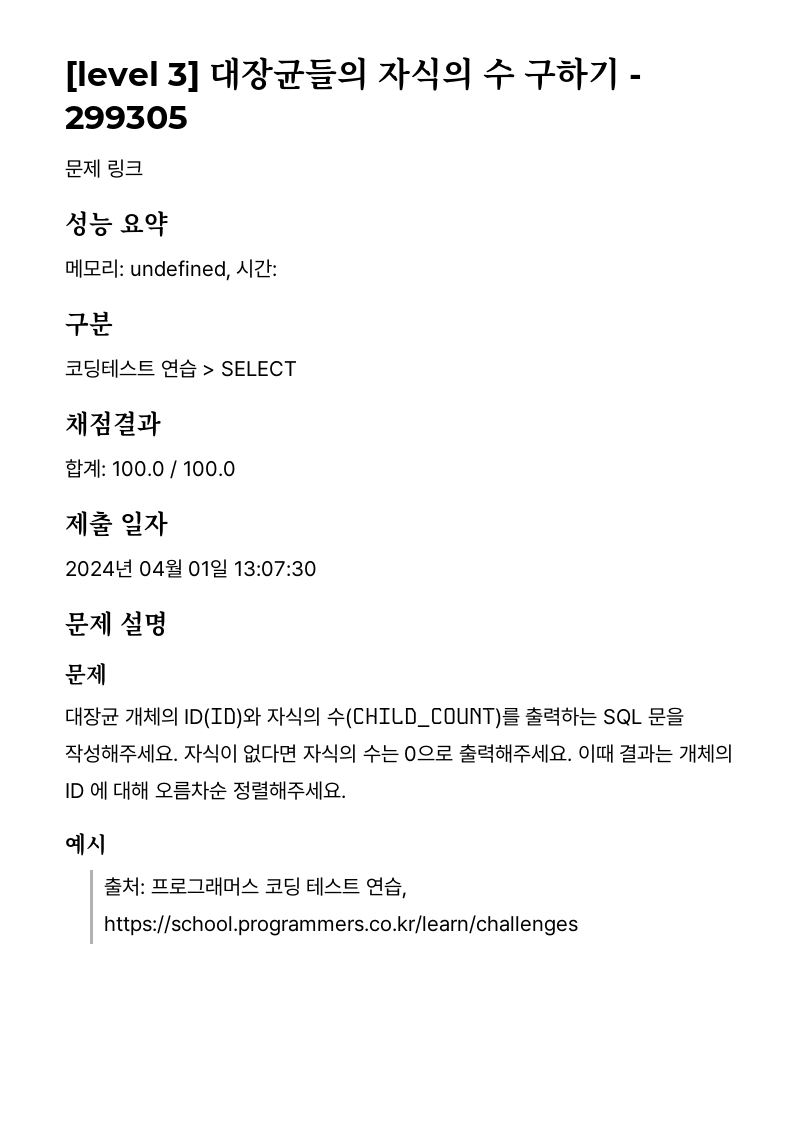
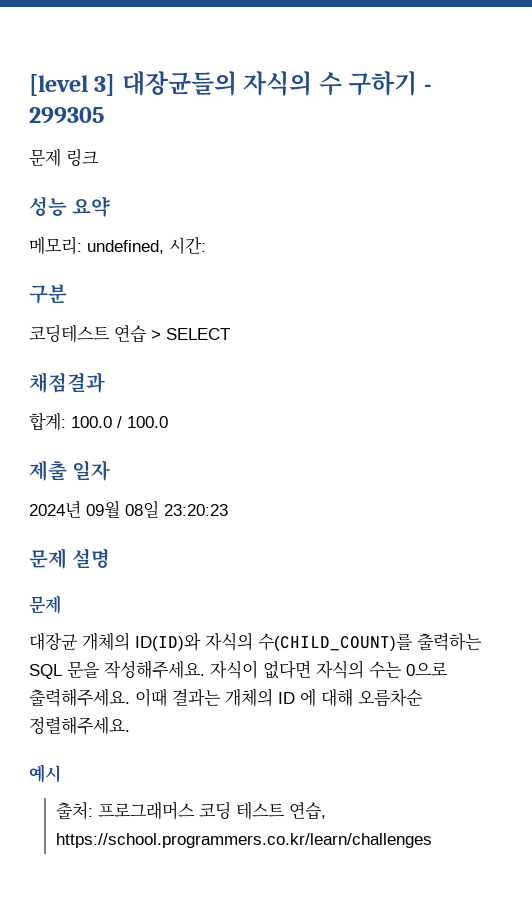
- 2024년 04월 01일 13:07:30
+ 2024년 09월 08일 23:20:23

